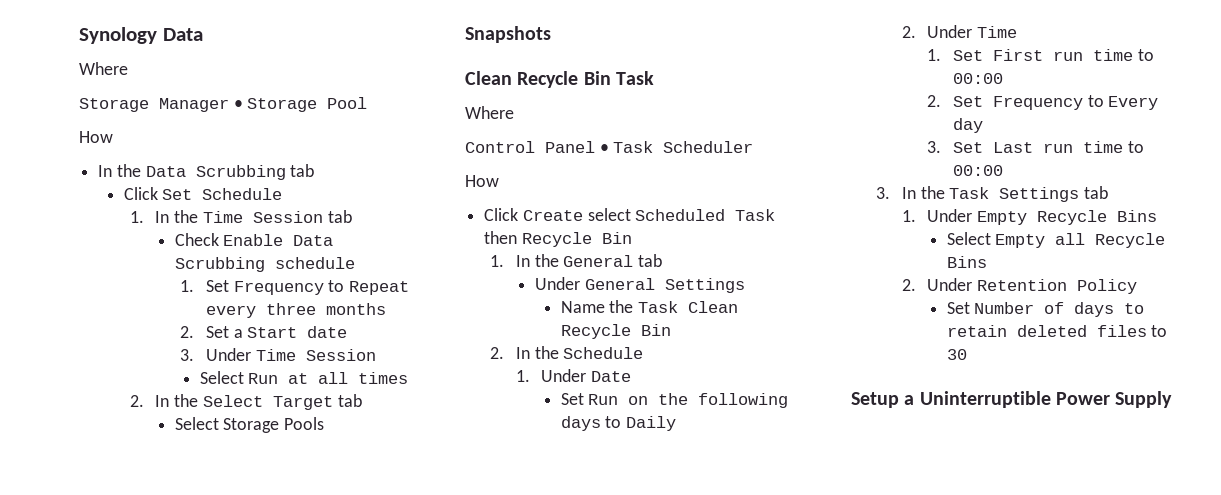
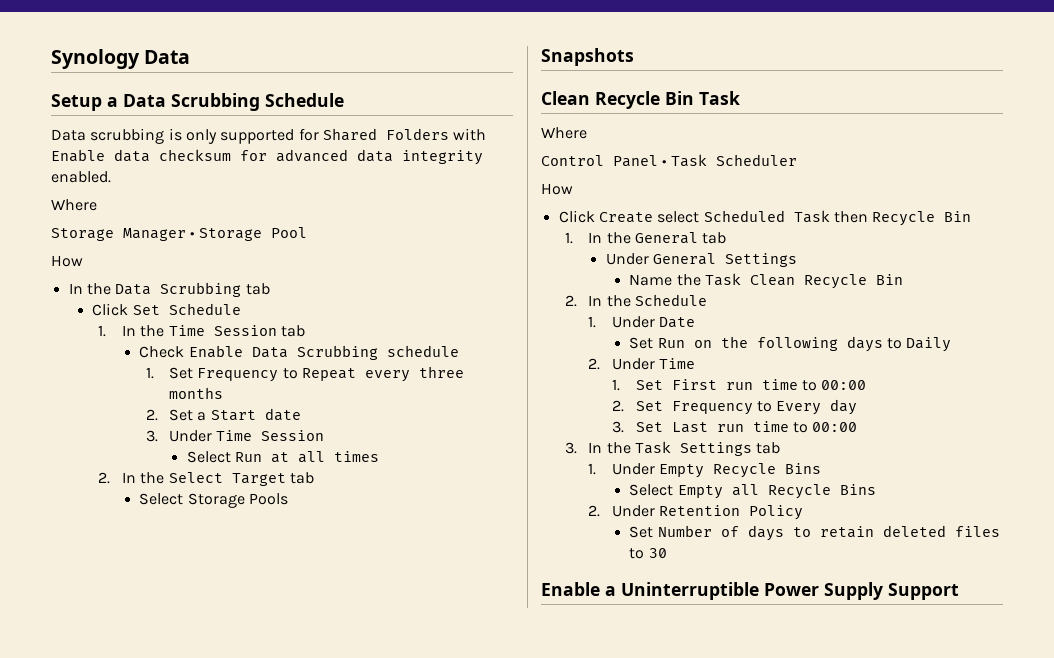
+ Setup a Data Scrubbing Schedule
+ Data scrubbing is only supported for Shared Folders with Enable data checksum for advanced data integrity enabled.
- Setup a Uninterruptible Power Supply
+ Enable a Uninterruptible Power Supply Support

